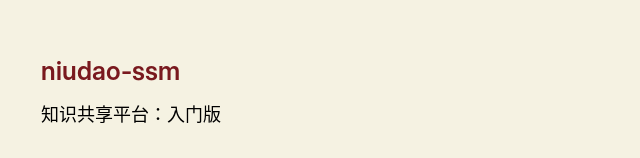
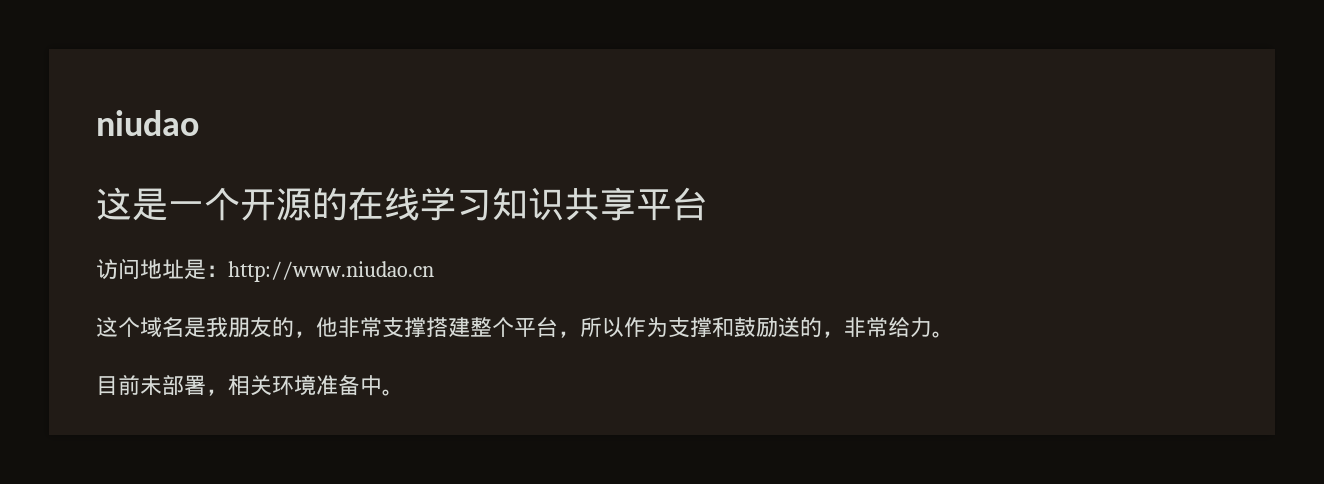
- niudao-ssm
- 知识共享平台：入门版
+ niudao
+ 这是一个开源的在线学习知识共享平台
+ 访问地址是：http://www.niudao.cn
+ 这个域名是我朋友的，他非常支撑搭建整个平台，所以作为支撑和鼓励送的，非常给力。
+ 目前未部署，相关环境准备中。

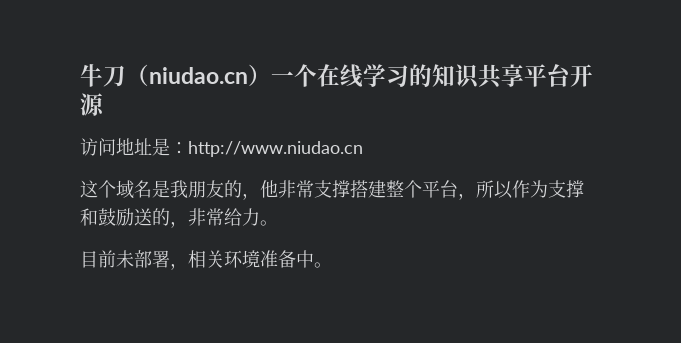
- niudao
- 这是一个开源的在线学习知识共享平台
+ 牛刀（niudao.cn）一个在线学习的知识共享平台开源

